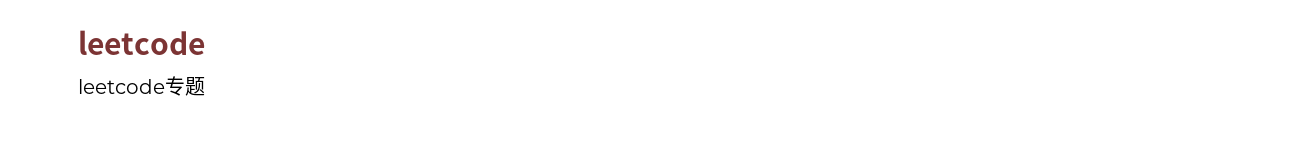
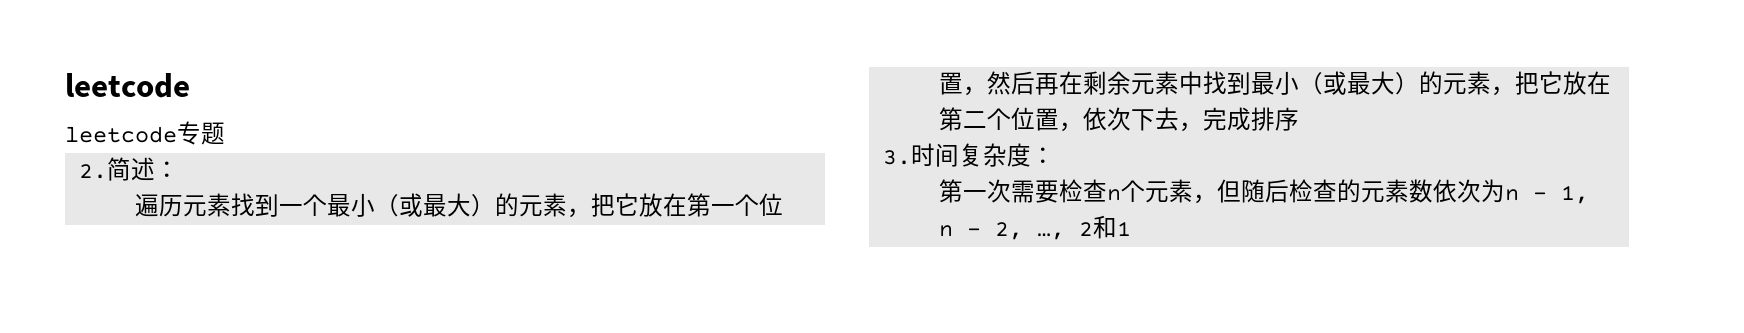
+ 2.简述：
+ 遍历元素找到一个最小（或最大）的元素，把它放在第一个位置，然后再在剩余元素中找到最小（或最大）的元素，把它放在第二个位置，依次下去，完成排序
+ 3.时间复杂度：
+ 第一次需要检查n个元素，但随后检查的元素数依次为n - 1, n – 2, …, 2和1

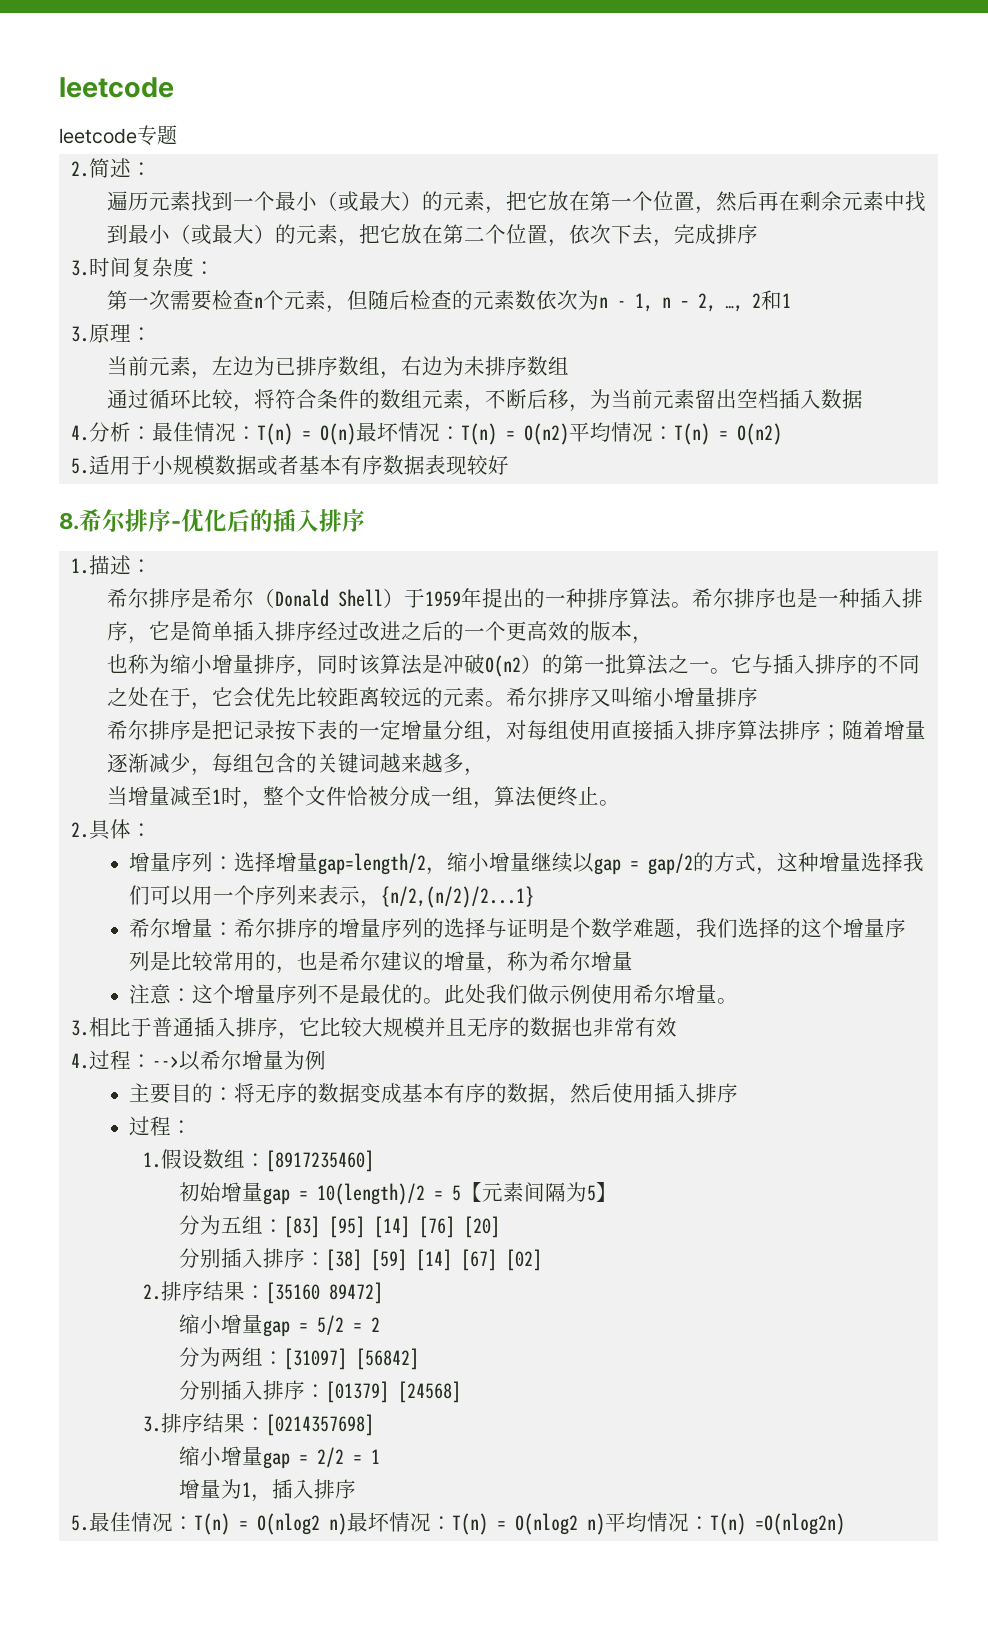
+ 3.原理：
+ 当前元素，左边为已排序数组，右边为未排序数组
+ 通过循环比较，将符合条件的数组元素，不断后移，为当前元素留出空档插入数据
+ 4.分析：最佳情况：T(n) = O(n)最坏情况：T(n) = O(n2)平均情况：T(n) = O(n2)
+ 5.适用于小规模数据或者基本有序数据表现较好
+ 8.希尔排序-优化后的插入排序
+ 1.描述：
+ 希尔排序是希尔（Donald Shell）于1959年提出的一种排序算法。希尔排序也是一种插入排序，它是简单插入排序经过改进之后的一个更高效的版本，
+ 也称为缩小增量排序，同时该算法是冲破O(n2）的第一批算法之一。它与插入排序的不同之处在于，它会优先比较距离较远的元素。希尔排序又叫缩小增量排序
+ 希尔排序是把记录按下表的一定增量分组，对每组使用直接插入排序算法排序；随着增量逐渐减少，每组包含的关键词越来越多，
+ 当增量减至1时，整个文件恰被分成一组，算法便终止。
+ 2.具体：
+ 增量序列：选择增量gap=length/2，缩小增量继续以gap = gap/2的方式，这种增量选择我们可以用一个序列来表示，{n/2,(n/2)/2...1}
+ 希尔增量：希尔排序的增量序列的选择与证明是个数学难题，我们选择的这个增量序列是比较常用的，也是希尔建议的增量，称为希尔增量
+ 注意：这个增量序列不是最优的。此处我们做示例使用希尔增量。
+ 3.相比于普通插入排序，它比较大规模并且无序的数据也非常有效
+ 4.过程：-->以希尔增量为例
+ 主要目的：将无序的数据变成基本有序的数据，然后使用插入排序
+ 过程：
+ 1.假设数组：[8917235460]
+ 初始增量gap = 10(length)/2 = 5【元素间隔为5】
+ 分为五组：[83] [95] [14] [76] [20]
+ 分别插入排序：[38] [59] [14] [67] [02]
+ 2.排序结果：[35160 89472]
+ 缩小增量gap = 5/2 = 2
+ 分为两组：[31097] [56842]
+ 分别插入排序：[01379] [24568]
+ 3.排序结果：[0214357698]
+ 缩小增量gap = 2/2 = 1
+ 增量为1，插入排序
+ 5.最佳情况：T(n) = O(nlog2 n)最坏情况：T(n) = O(nlog2 n)平均情况：T(n) =O(nlog2n)

